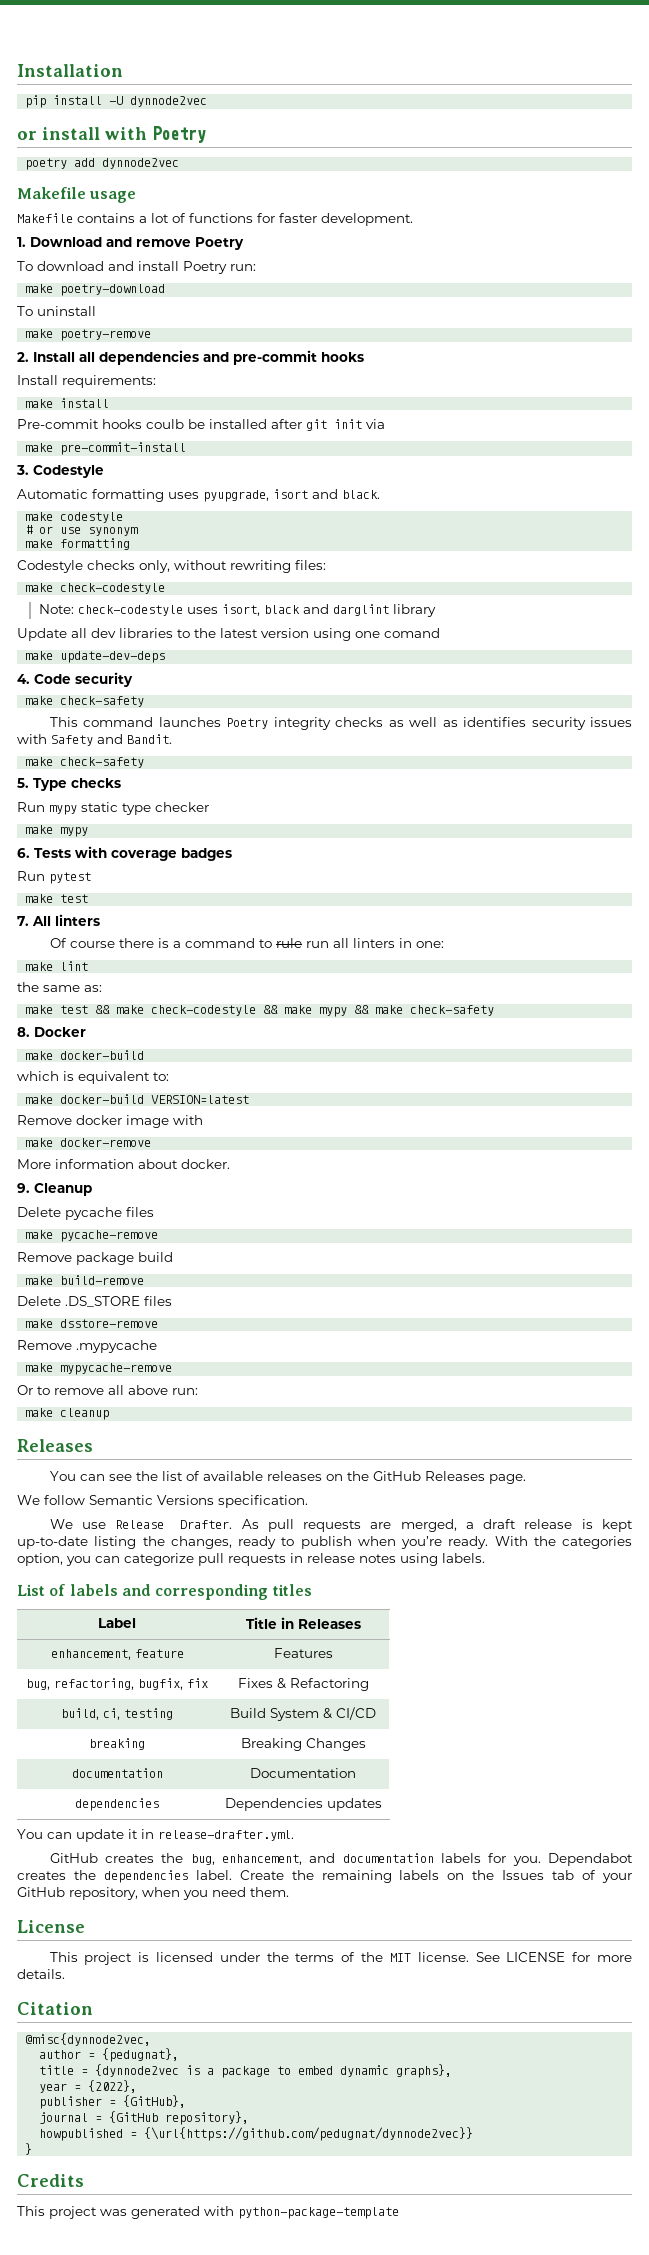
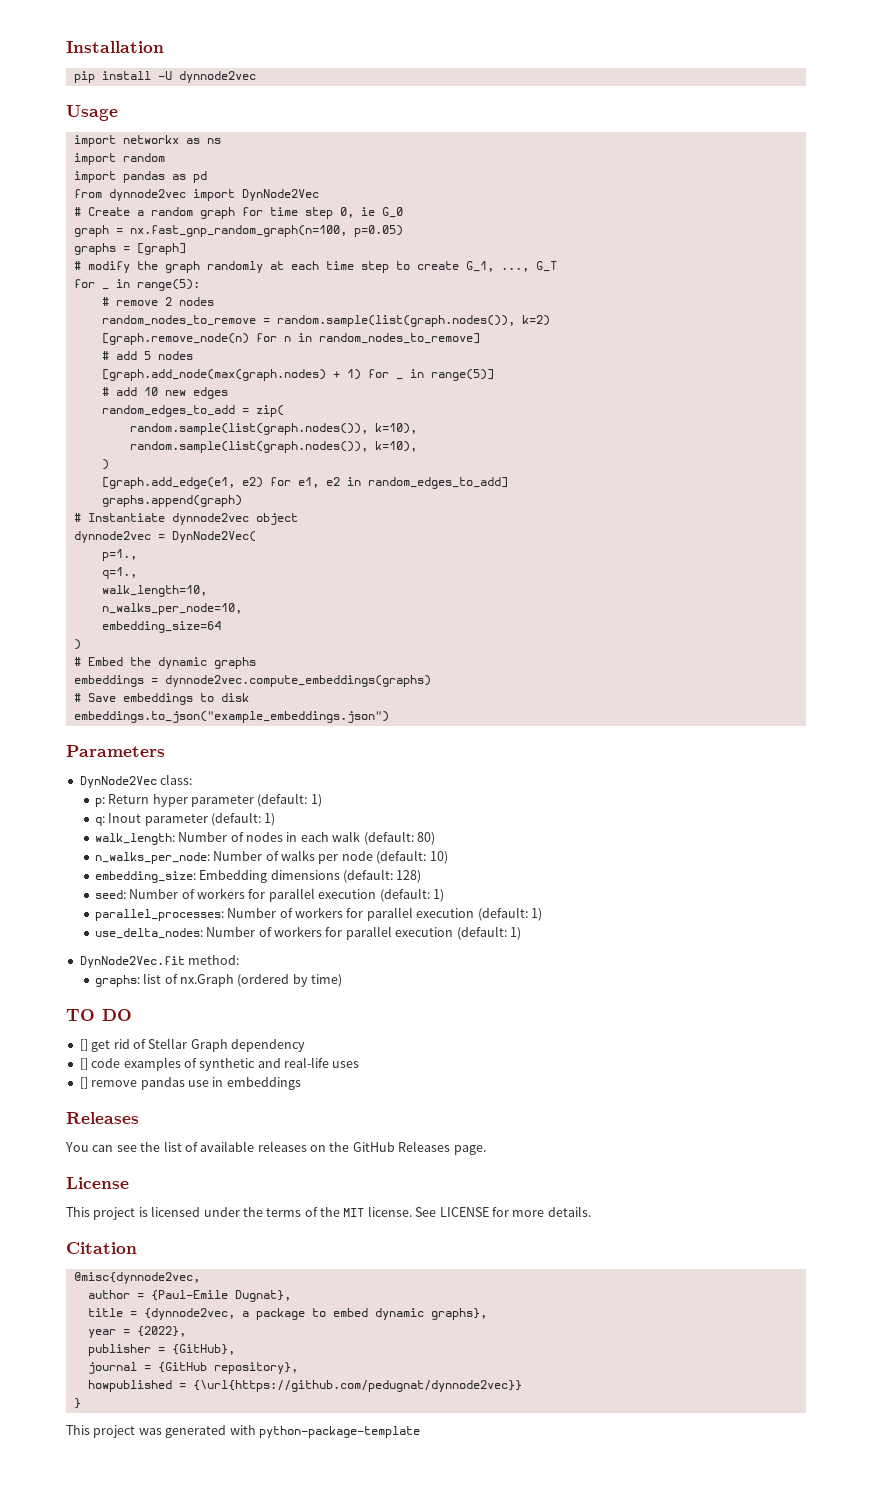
- or install with Poetry
- poetry add dynnode2vec
- Makefile usage
- Makefile contains a lot of functions for faster development.
- 1. Download and remove Poetry
- To download and install Poetry run:
- make poetry-download
- To uninstall
- make poetry-remove
- 2. Install all dependencies and pre-commit hooks
- Install requirements:
- make install
- Pre-commit hooks coulb be installed after git init via
- make pre-commit-install
- 3. Codestyle
- Automatic formatting uses pyupgrade, isort and black.
- make codestyle
- # or use synonym
- make formatting
- Codestyle checks only, without rewriting files:
- make check-codestyle
- Note: check-codestyle uses isort, black and darglint library
- Update all dev libraries to the latest version using one comand
- make update-dev-deps
- 4. Code security
- make check-safety
- This command launches Poetry integrity checks as well as identifies security issues with Safety and Bandit.
- make check-safety
- 5. Type checks
- Run mypy static type checker
- make mypy
- 6. Tests with coverage badges
- Run pytest
- make test
- 7. All linters
- Of course there is a command to rule run all linters in one:
- make lint
- the same as:
- make test && make check-codestyle && make mypy && make check-safety
- 8. Docker
- make docker-build
- which is equivalent to:
- make docker-build VERSION=latest
- Remove docker image with
- make docker-remove
- More information about docker.
- 9. Cleanup
- Delete pycache files
- make pycache-remove
- Remove package build
- make build-remove
- Delete .DS_STORE files
- make dsstore-remove
- Remove .mypycache
- make mypycache-remove
- Or to remove all above run:
- make cleanup
+ Usage
+ import networkx as ns
+ import random
+ import pandas as pd
+ from dynnode2vec import DynNode2Vec
+ # Create a random graph for time step 0, ie G_0
+ graph = nx.fast_gnp_random_graph(n=100, p=0.05)
+ graphs = [graph]
+ # modify the graph randomly at each time step to create G_1, ..., G_T
+ for _ in range(5):
+ # remove 2 nodes
+ random_nodes_to_remove = random.sample(list(graph.nodes()), k=2)
+ [graph.remove_node(n) for n in random_nodes_to_remove]
+ # add 5 nodes
+ [graph.add_node(max(graph.nodes) + 1) for _ in range(5)]
+ # add 10 new edges
+ random_edges_to_add = zip(
+ random.sample(list(graph.nodes()), k=10),
+ random.sample(list(graph.nodes()), k=10),
+ )
+ [graph.add_edge(e1, e2) for e1, e2 in random_edges_to_add]
+ graphs.append(graph)
+ # Instantiate dynnode2vec object
+ dynnode2vec = DynNode2Vec(
+ p=1.,
+ q=1.,
+ walk_length=10,
+ n_walks_per_node=10,
+ embedding_size=64
+ )
+ # Embed the dynamic graphs
+ embeddings = dynnode2vec.compute_embeddings(graphs)
+ # Save embeddings to disk
+ embeddings.to_json("example_embeddings.json")
+ Parameters
+ DynNode2Vec class:
+ p: Return hyper parameter (default: 1)
+ q: Inout parameter (default: 1)
+ walk_length: Number of nodes in each walk (default: 80)
+ n_walks_per_node: Number of walks per node (default: 10)
+ embedding_size: Embedding dimensions (default: 128)
+ seed: Number of workers for parallel execution (default: 1)
+ parallel_processes: Number of workers for parallel execution (default: 1)
+ use_delta_nodes: Number of workers for parallel execution (default: 1)
+ DynNode2Vec.fit method:
+ graphs: list of nx.Graph (ordered by time)
+ TO DO
+ [] get rid of Stellar Graph dependency
+ [] code examples of synthetic and real-life uses
+ [] remove pandas use in embeddings
- We follow Semantic Versions specification.
- We use Release Drafter. As pull requests are merged, a draft release is kept up-to-date listing the changes, ready to publish when you’re ready. With the categories option, you can categorize pull requests in release notes using labels.
- List of labels and corresponding titles
- Label | Title in Releases
- enhancement, feature | Features
- bug, refactoring, bugfix, fix | Fixes & Refactoring
- build, ci, testing | Build System & CI/CD
- breaking | Breaking Changes
- documentation | Documentation
- dependencies | Dependencies updates
- You can update it in release-drafter.yml.
- GitHub creates the bug, enhancement, and documentation labels for you. Dependabot creates the dependencies label. Create the remaining labels on the Issues tab of your GitHub repository, when you need them.
- author = {pedugnat},
+ author = {Paul-Emile Dugnat},
- title = {dynnode2vec is a package to embed dynamic graphs},
+ title = {dynnode2vec, a package to embed dynamic graphs},
- Credits

